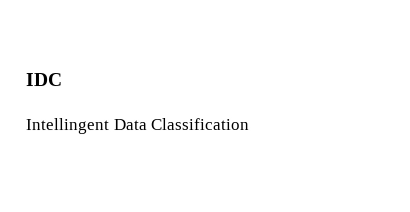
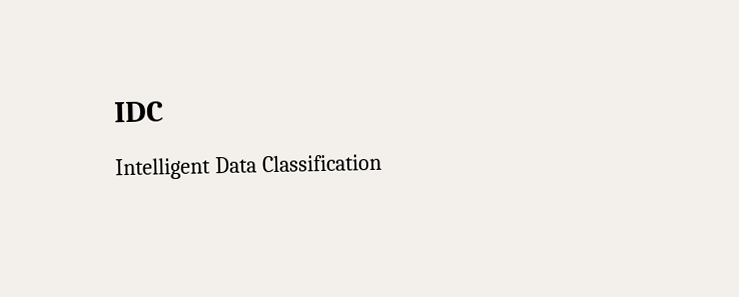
- Intellingent Data Classification
+ Intelligent Data Classification

